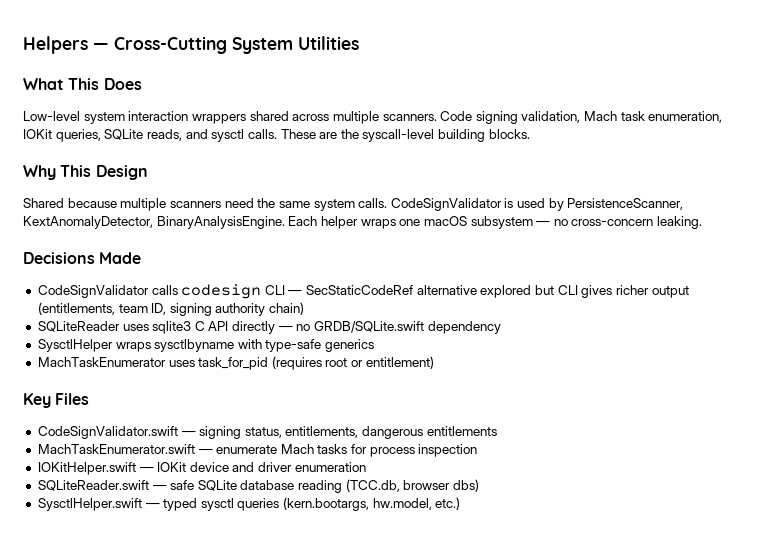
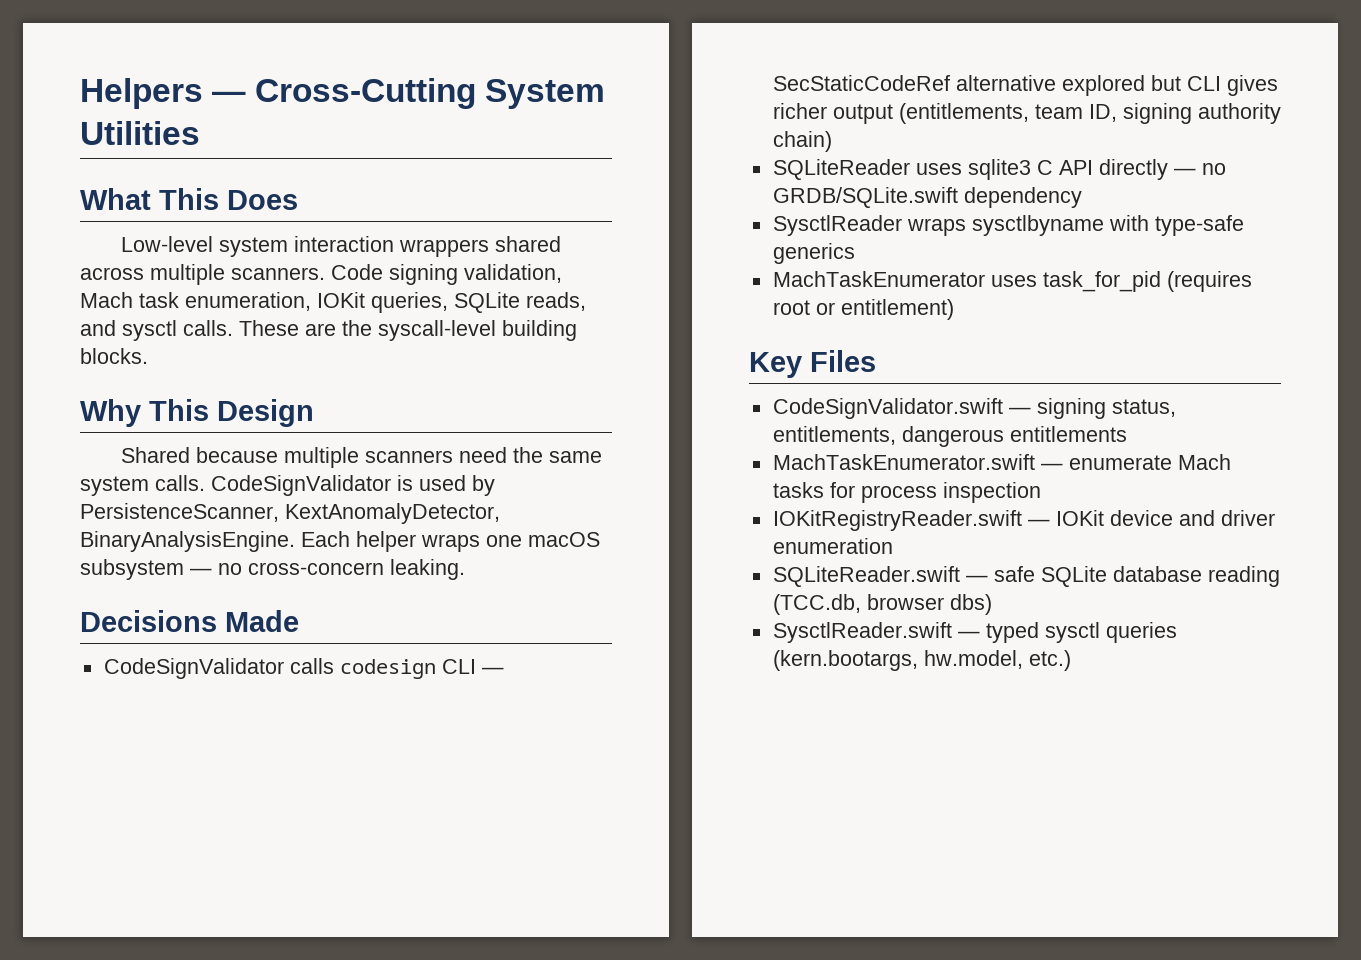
- SysctlHelper wraps sysctlbyname with type-safe generics
+ SysctlReader wraps sysctlbyname with type-safe generics
- IOKitHelper.swift — IOKit device and driver enumeration
+ IOKitRegistryReader.swift — IOKit device and driver enumeration
- SysctlHelper.swift — typed sysctl queries (kern.bootargs, hw.model, etc.)
+ SysctlReader.swift — typed sysctl queries (kern.bootargs, hw.model, etc.)

